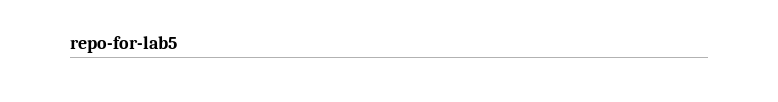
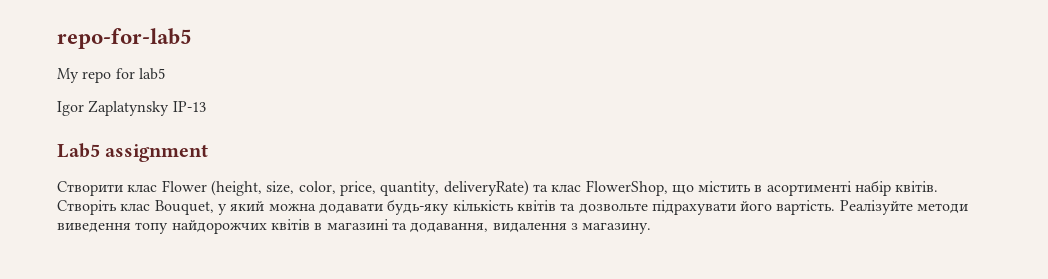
+ My repo for lab5
+ Igor Zaplatynsky ІР-13
+ Lab5 assignment
+ Створити клас Flower (height, size, color, price, quantity, deliveryRate) та клас FlowerShop, що містить в асортименті набір квітів. Створіть клас Bouquet, у який можна додавати будь-яку кількість квітів та дозвольте підрахувати його вартість. Реалізуйте методи виведення топу найдорожчих квітів в магазині та додавання, видалення з магазину.

